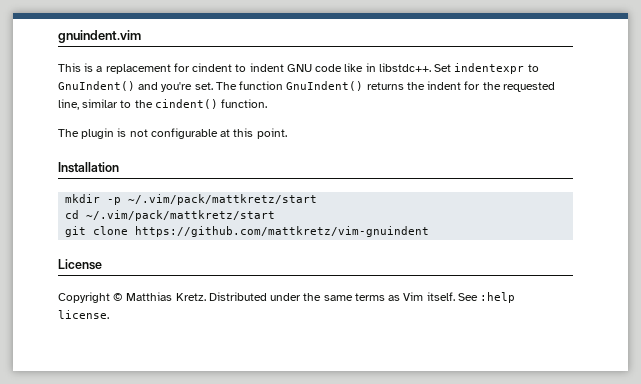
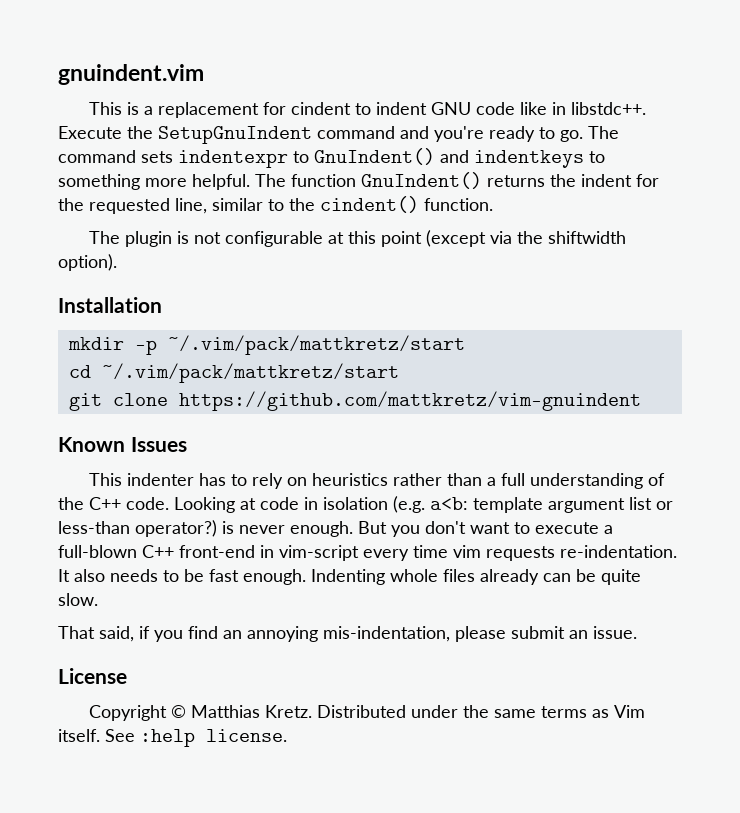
- Set indentexpr to GnuIndent() and you're set.
+ Execute the SetupGnuIndent command and you're ready to go. The command sets indentexpr to GnuIndent() and indentkeys to something more helpful.
- The plugin is not configurable at this point.
+ The plugin is not configurable at this point (except via the shiftwidth option).
+ Known Issues
+ This indenter has to rely on heuristics rather than a full understanding of the C++ code. Looking at code in isolation (e.g. a<b: template argument list or less-than operator?) is never enough. But you don't want to execute a full-blown C++ front-end in vim-script every time vim requests re-indentation. It also needs to be fast enough. Indenting whole files already can be quite slow.
+ That said, if you find an annoying mis-indentation, please submit an issue.

